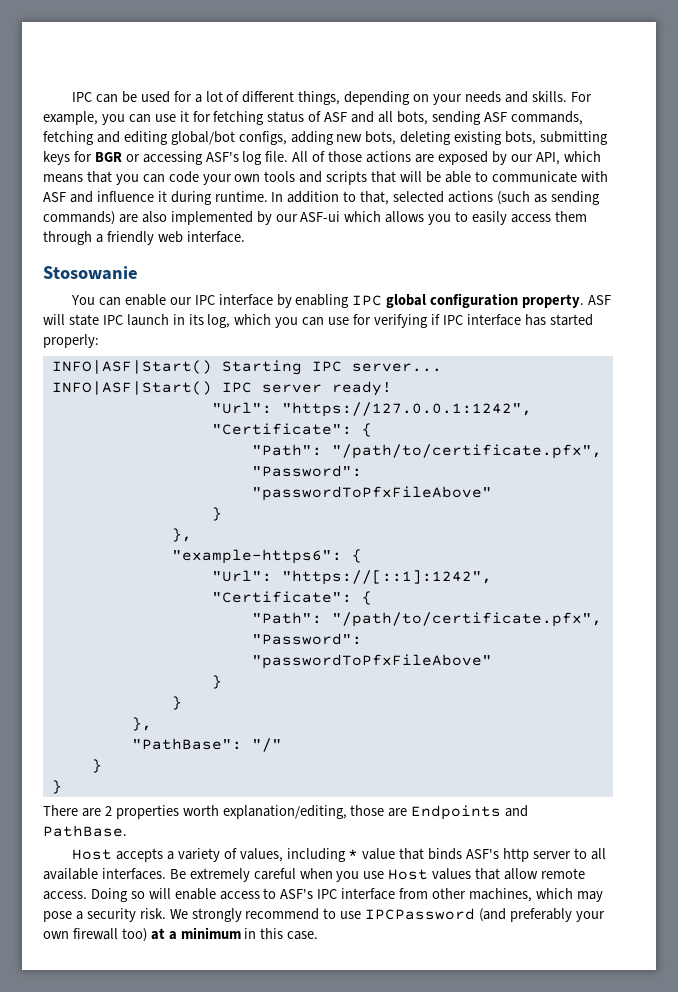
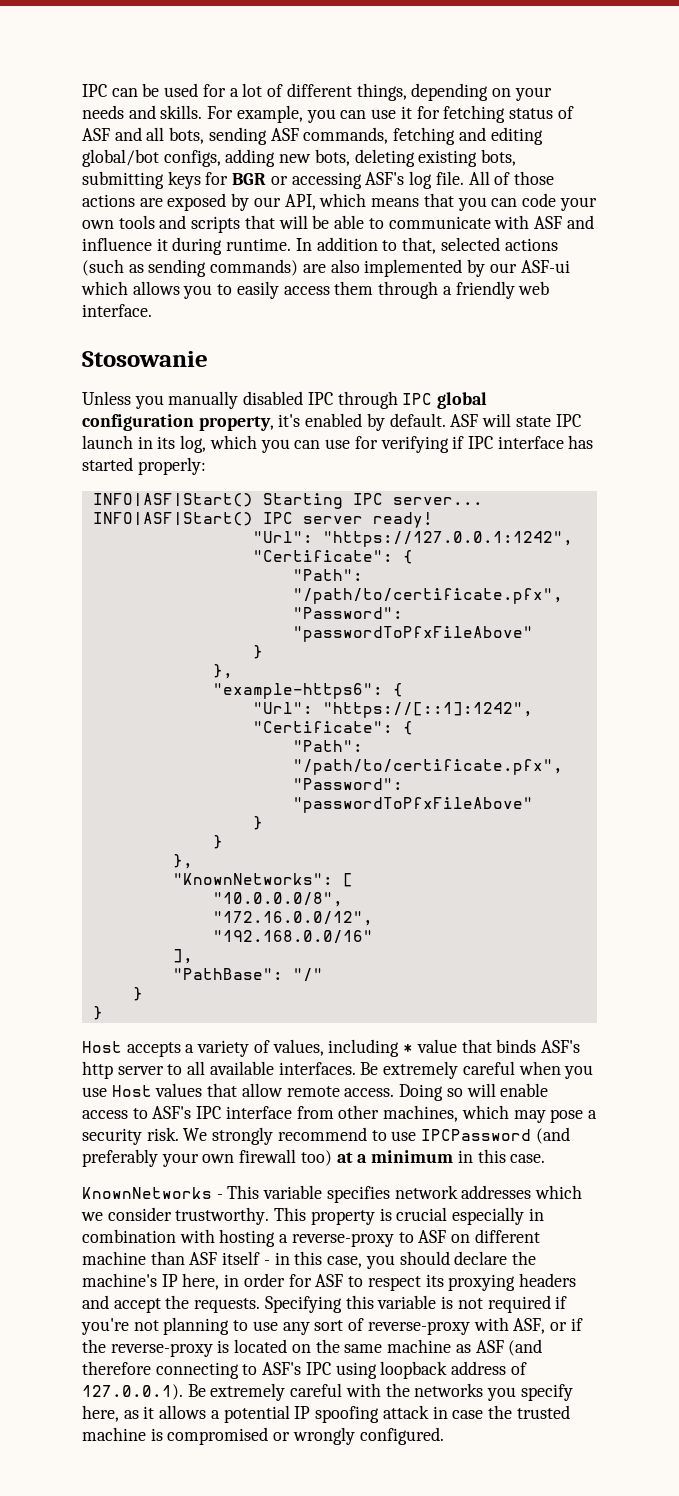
- You can enable our IPC interface by enabling IPC global configuration property.
+ Unless you manually disabled IPC through IPC global configuration property, it's enabled by default.
+ "KnownNetworks": [
+ "10.0.0.0/8",
+ "172.16.0.0/12",
+ "192.168.0.0/16"
+ ],
  "PathBase": "/"
  }
  }
- There are 2 properties worth explanation/editing, those are Endpoints and PathBase.
+ KnownNetworks - This variable specifies network addresses which we consider trustworthy. This property is crucial especially in combination with hosting a reverse-proxy to ASF on different machine than ASF itself - in this case, you should declare the machine's IP here, in order for ASF to respect its proxying headers and accept the requests. Specifying this variable is not required if you're not planning to use any sort of reverse-proxy with ASF, or if the reverse-proxy is located on the same machine as ASF (and therefore connecting to ASF's IPC using loopback address of 127.0.0.1). Be extremely careful with the networks you specify here, as it allows a potential IP spoofing attack in case the trusted machine is compromised or wrongly configured.

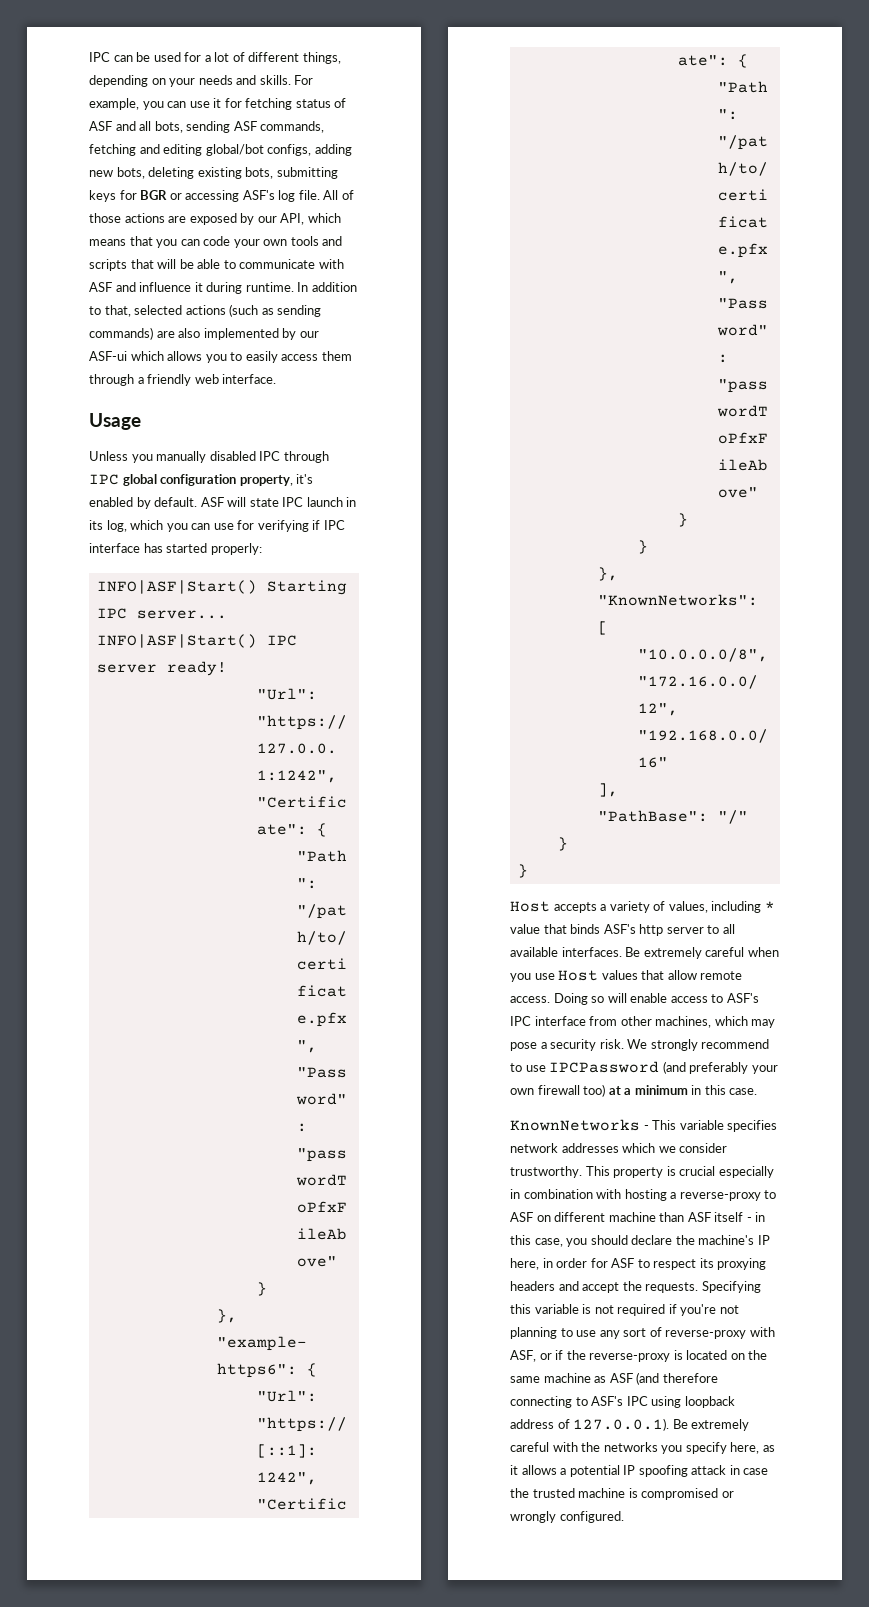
- Stosowanie
+ Usage

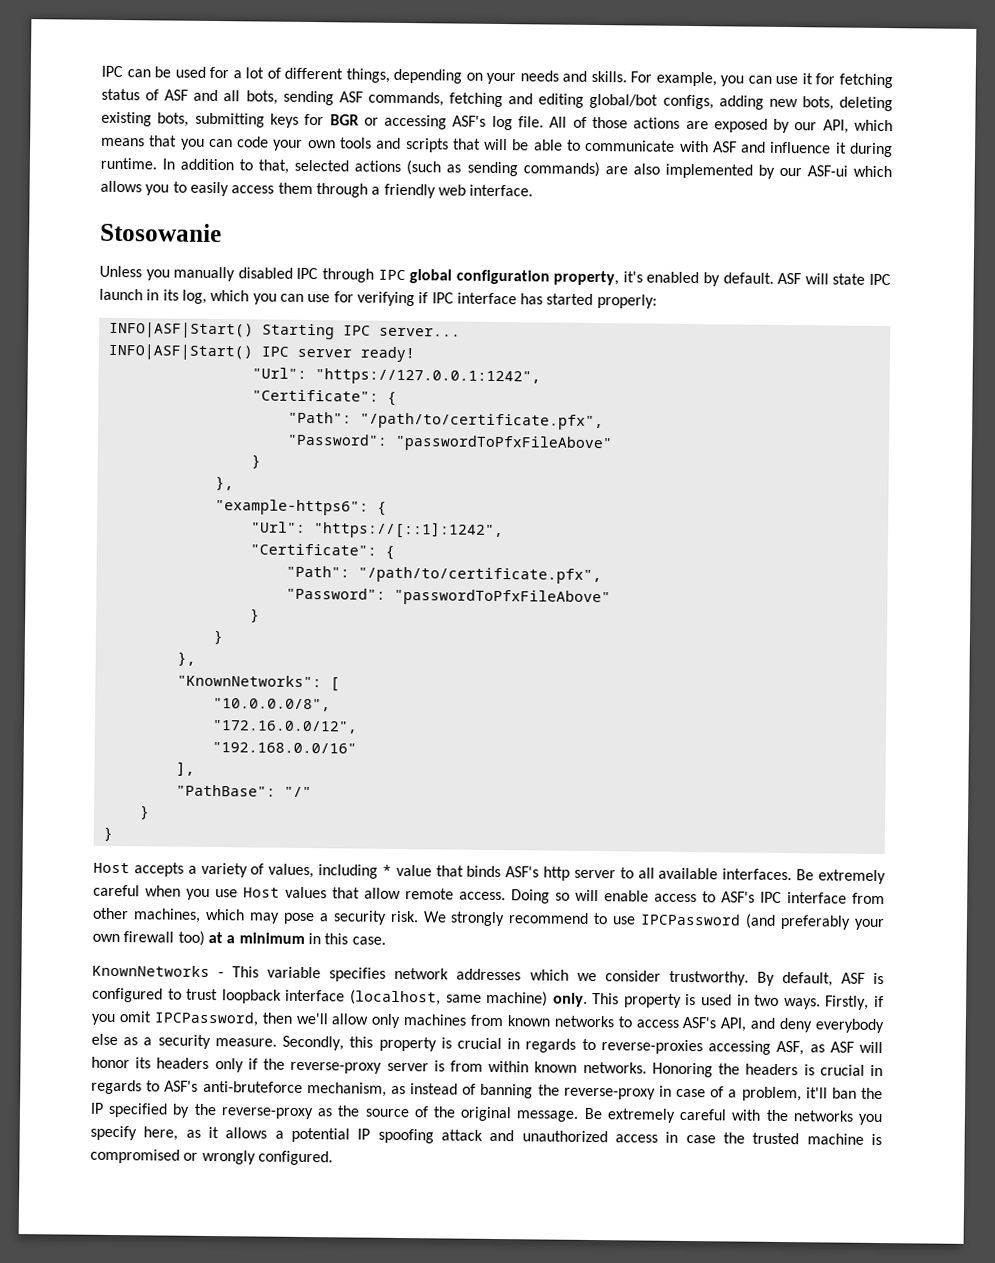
- Usage
+ Stosowanie
- This property is crucial especially in combination with hosting a reverse-proxy to ASF on different machine than ASF itself - in this case, you should declare the machine's IP here, in order for ASF to respect its proxying headers and accept the requests. Specifying this variable is not required if you're not planning to use any sort of reverse-proxy with ASF, or if the reverse-proxy is located on the same machine as ASF (and therefore connecting to ASF's IPC using loopback address of 127.0.0.1). Be extremely careful with the networks you specify here, as it allows a potential IP spoofing attack in case the trusted machine is compromised or wrongly configured.
+ By default, ASF is configured to trust loopback interface (localhost, same machine) only. This property is used in two ways. Firstly, if you omit IPCPassword, then we'll allow only machines from known networks to access ASF's API, and deny everybody else as a security measure. Secondly, this property is crucial in regards to reverse-proxies accessing ASF, as ASF will honor its headers only if the reverse-proxy server is from within known networks. Honoring the headers is crucial in regards to ASF's anti-bruteforce mechanism, as instead of banning the reverse-proxy in case of a problem, it'll ban the IP specified by the reverse-proxy as the source of the original message. Be extremely careful with the networks you specify here, as it allows a potential IP spoofing attack and unauthorized access in case the trusted machine is compromised or wrongly configured.

